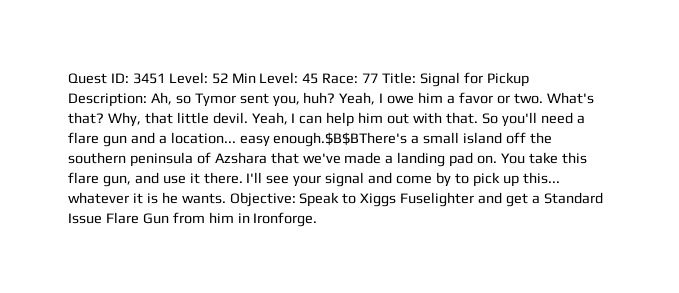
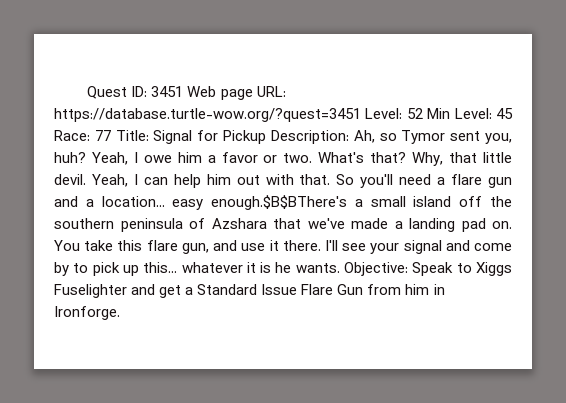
- Quest ID: 3451 Level: 52 Min Level: 45 Race: 77 Title: Signal for Pickup Description: Ah, so Tymor sent you, huh?
+ Quest ID: 3451 Web page URL: https://database.turtle-wow.org/?quest=3451 Level: 52 Min Level: 45 Race: 77 Title: Signal for Pickup Description: Ah, so Tymor sent you, huh?

